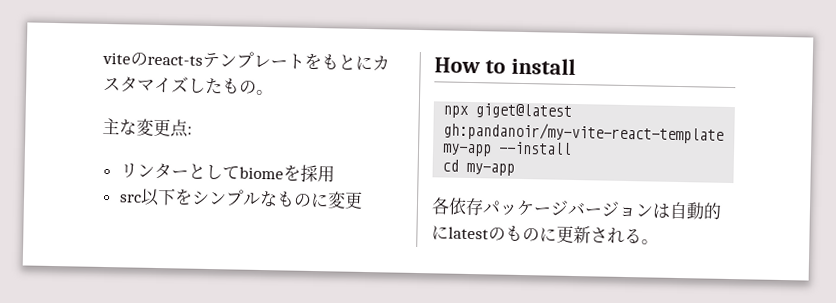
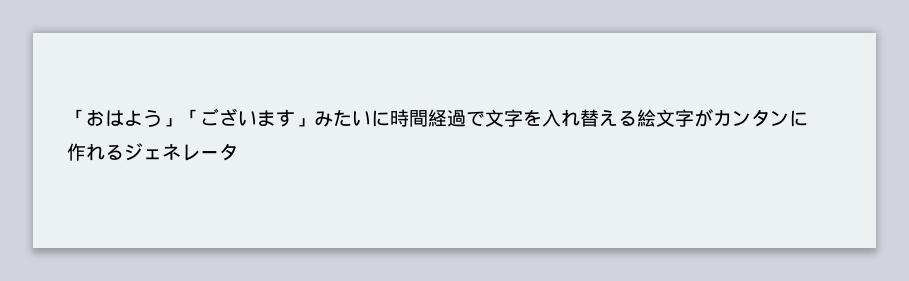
- viteのreact-tsテンプレートをもとにカスタマイズしたもの。
- 主な変更点:
- リンターとしてbiomeを採用
- src以下をシンプルなものに変更
- How to install
- npx giget@latest gh:pandanoir/my-vite-react-template my-app --install
- cd my-app
- 各依存パッケージバージョンは自動的にlatestのものに更新される。
+ 「おはよう」「ございます」みたいに時間経過で文字を入れ替える絵文字がカンタンに作れるジェネレータ

